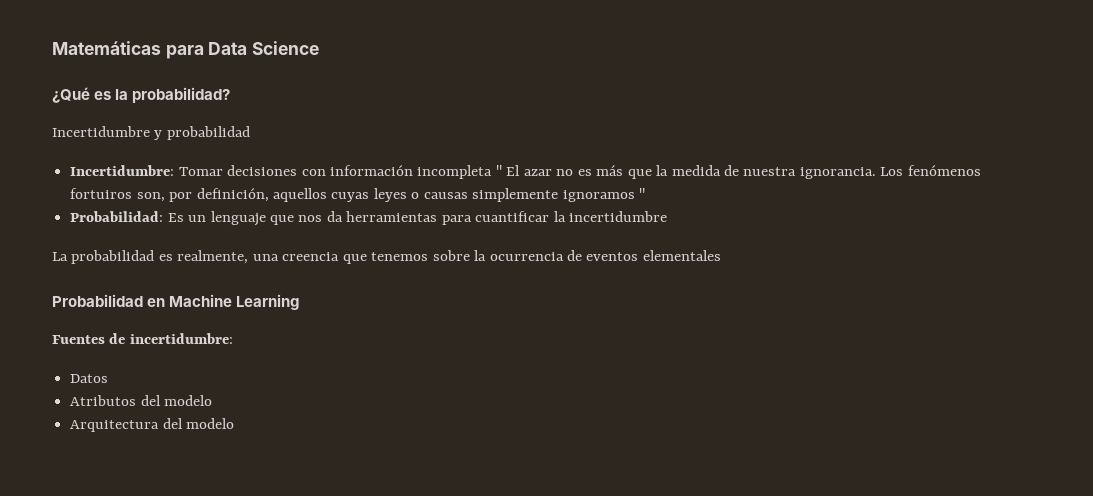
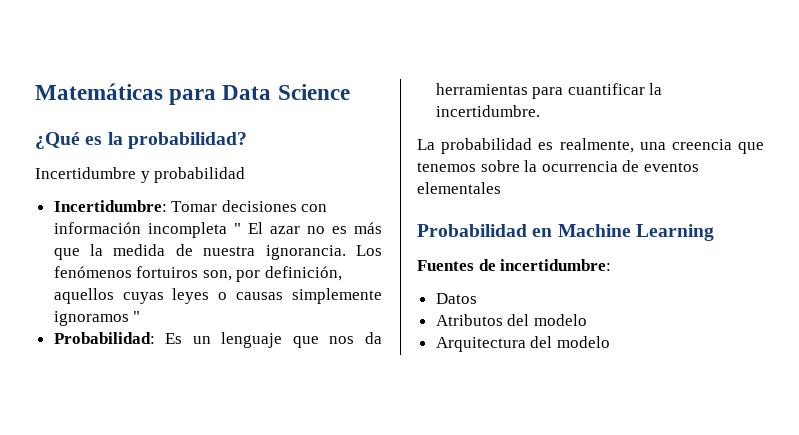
- Probabilidad: Es un lenguaje que nos da herramientas para cuantificar la incertidumbre
+ Probabilidad: Es un lenguaje que nos da herramientas para cuantificar la incertidumbre.

